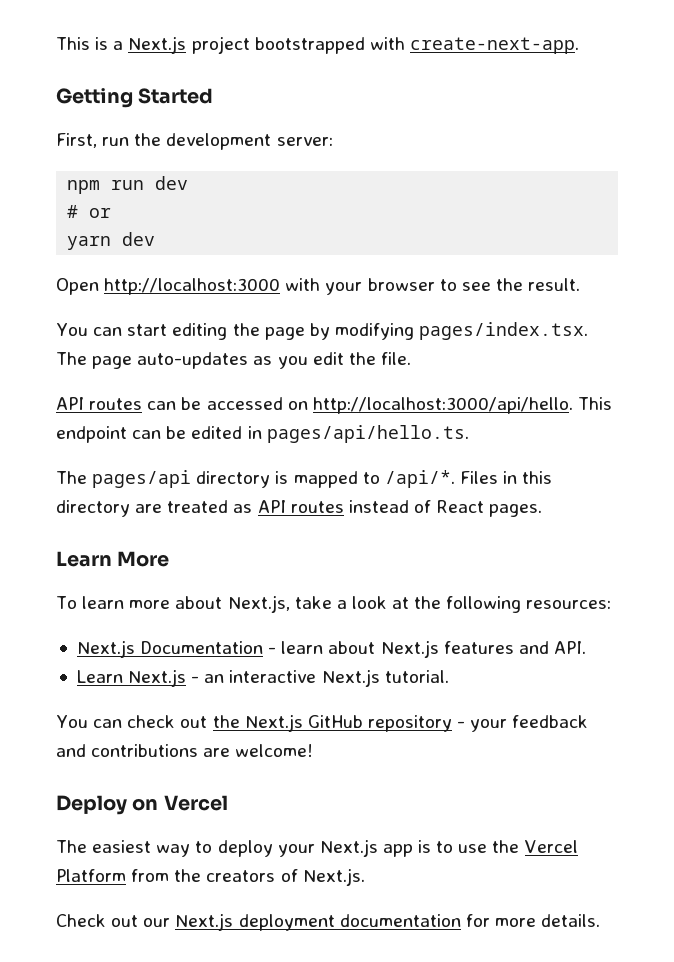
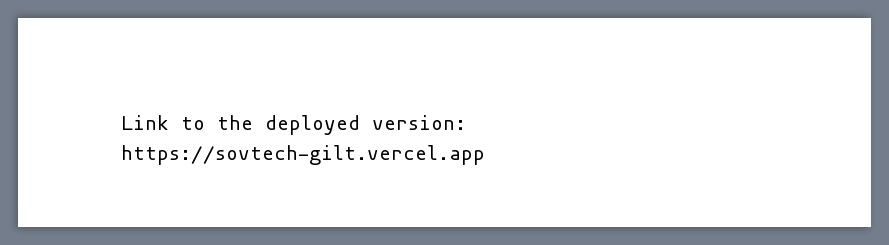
- This is a Next.js project bootstrapped with create-next-app.
- Getting Started
- First, run the development server:
- npm run dev
- # or
- yarn dev
- Open http://localhost:3000 with your browser to see the result.
- You can start editing the page by modifying pages/index.tsx. The page auto-updates as you edit the file.
- API routes can be accessed on http://localhost:3000/api/hello. This endpoint can be edited in pages/api/hello.ts.
- The pages/api directory is mapped to /api/*. Files in this directory are treated as API routes instead of React pages.
- Learn More
- To learn more about Next.js, take a look at the following resources:
- Next.js Documentation - learn about Next.js features and API.
- Learn Next.js - an interactive Next.js tutorial.
- You can check out the Next.js GitHub repository - your feedback and contributions are welcome!
- Deploy on Vercel
- The easiest way to deploy your Next.js app is to use the Vercel Platform from the creators of Next.js.
- Check out our Next.js deployment documentation for more details.
+ Link to the deployed version: https://sovtech-gilt.vercel.app

